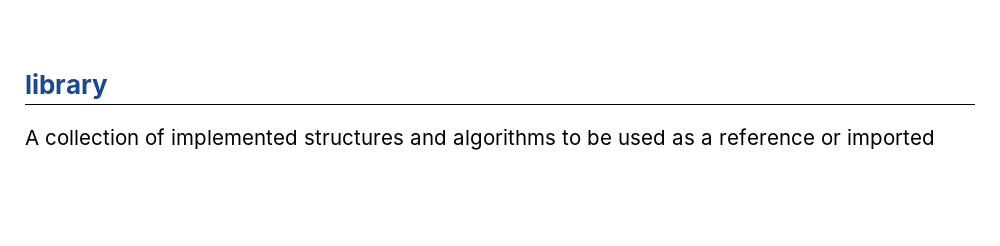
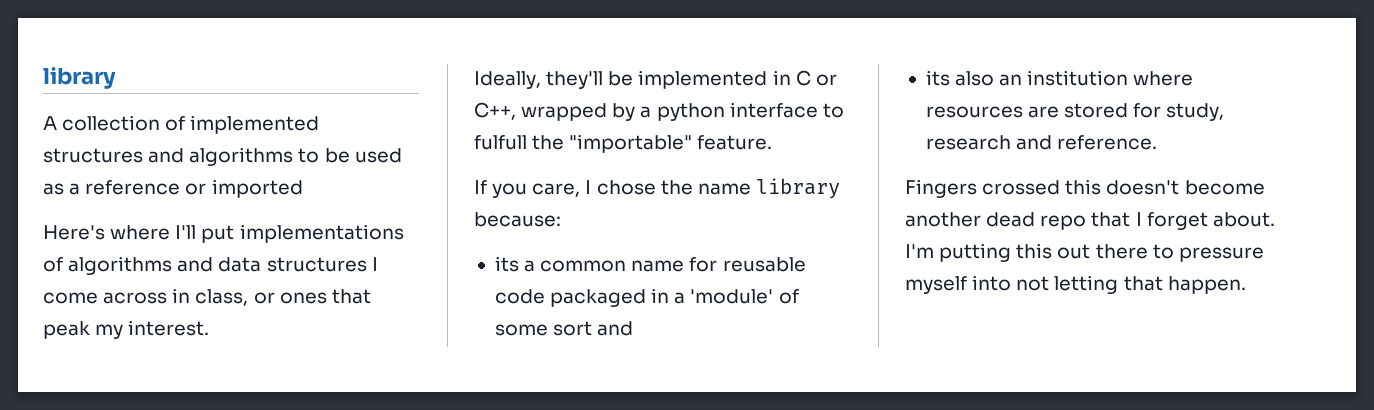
+ Here's where I'll put implementations of algorithms and data structures I come across in class, or ones that peak my interest.
+ Ideally, they'll be implemented in C or C++, wrapped by a python interface to fulfull the "importable" feature.
+ If you care, I chose the name library because:
+ its a common name for reusable code packaged in a 'module' of some sort and
+ its also an institution where resources are stored for study, research and reference.
+ Fingers crossed this doesn't become another dead repo that I forget about. I'm putting this out there to pressure myself into not letting that happen.

